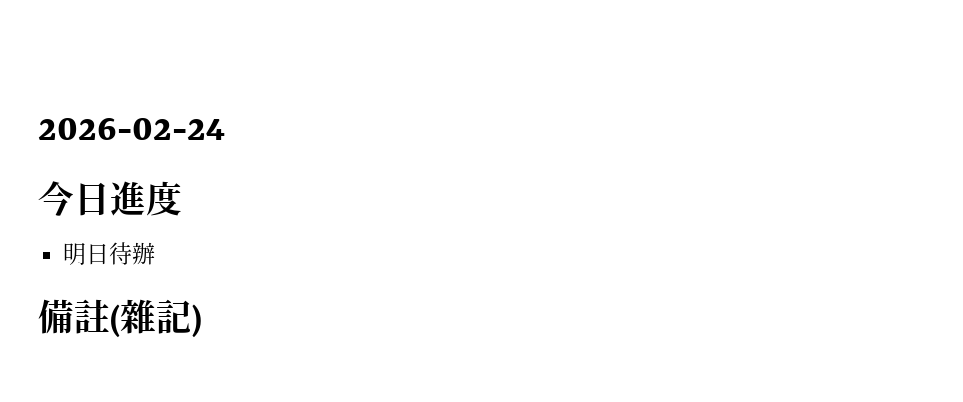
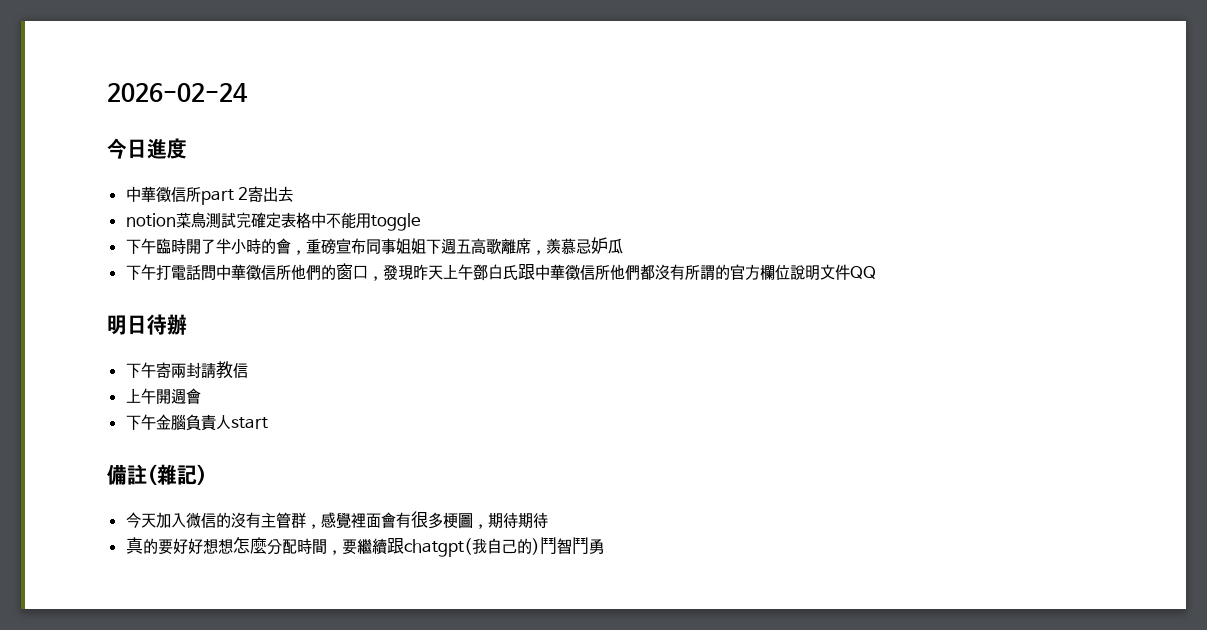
+ 中華徵信所part 2寄出去
+ notion菜鳥測試完確定表格中不能用toggle
+ 下午臨時開了半小時的會，重磅宣布同事姐姐下週五高歌離席，羨慕忌妒瓜
+ 下午打電話問中華徵信所他們的窗口，發現昨天上午鄧白氏跟中華徵信所他們都沒有所謂的官方欄位說明文件QQ
  明日待辦
+ 下午寄兩封請教信
+ 上午開週會
+ 下午金腦負責人start
  備註(雜記)
+ 今天加入微信的沒有主管群，感覺裡面會有很多梗圖，期待期待
+ 真的要好好想想怎麼分配時間，要繼續跟chatgpt(我自己的)鬥智鬥勇

